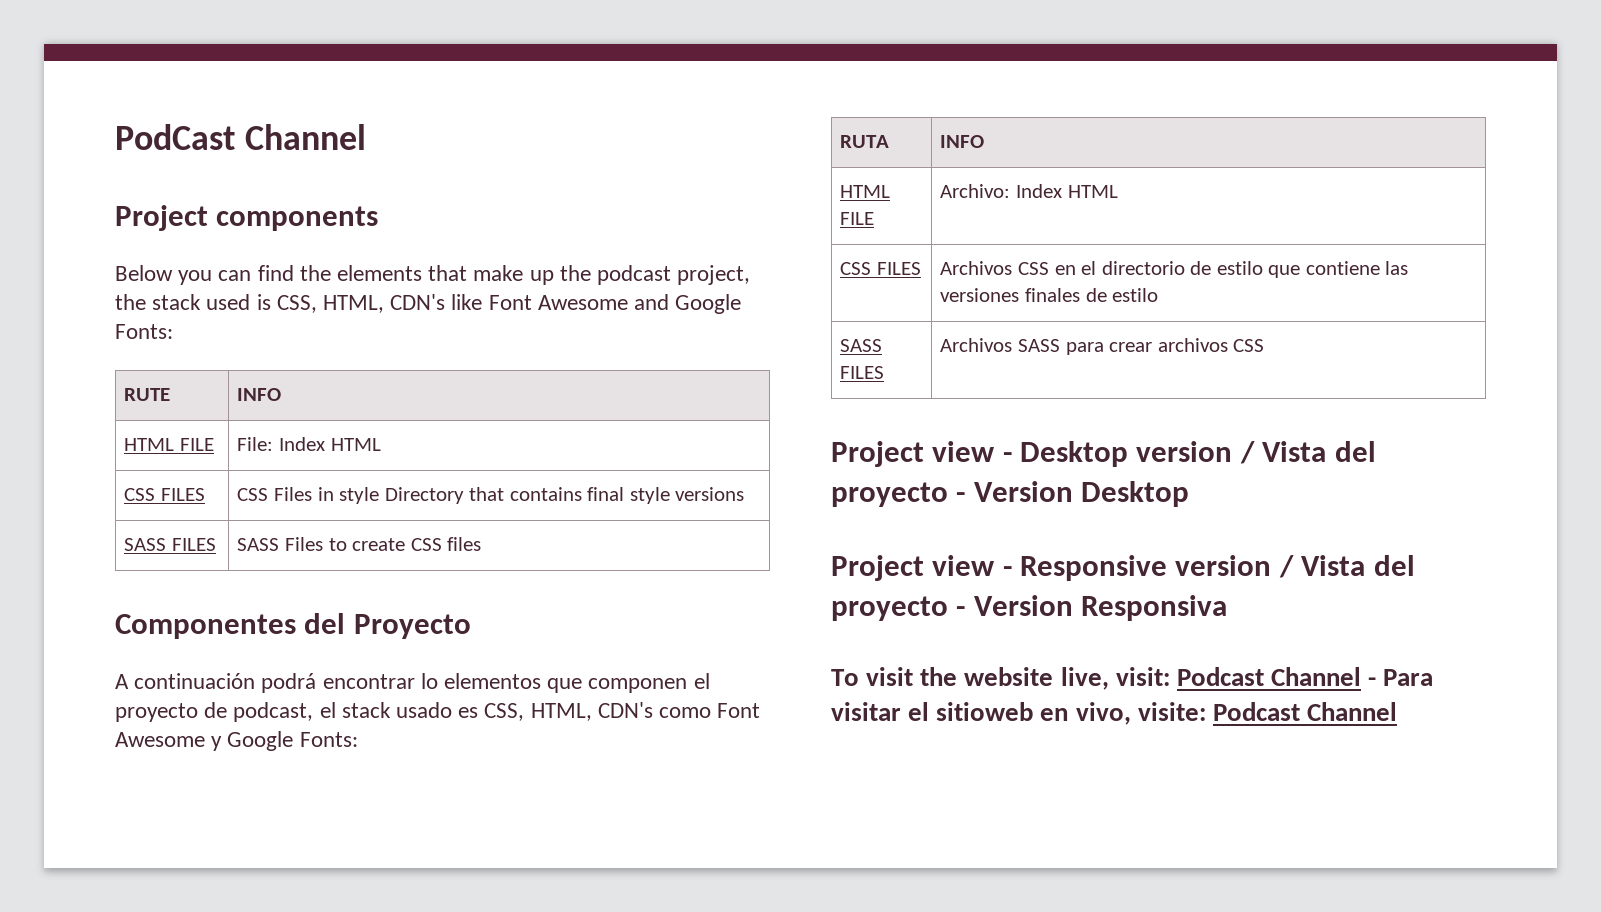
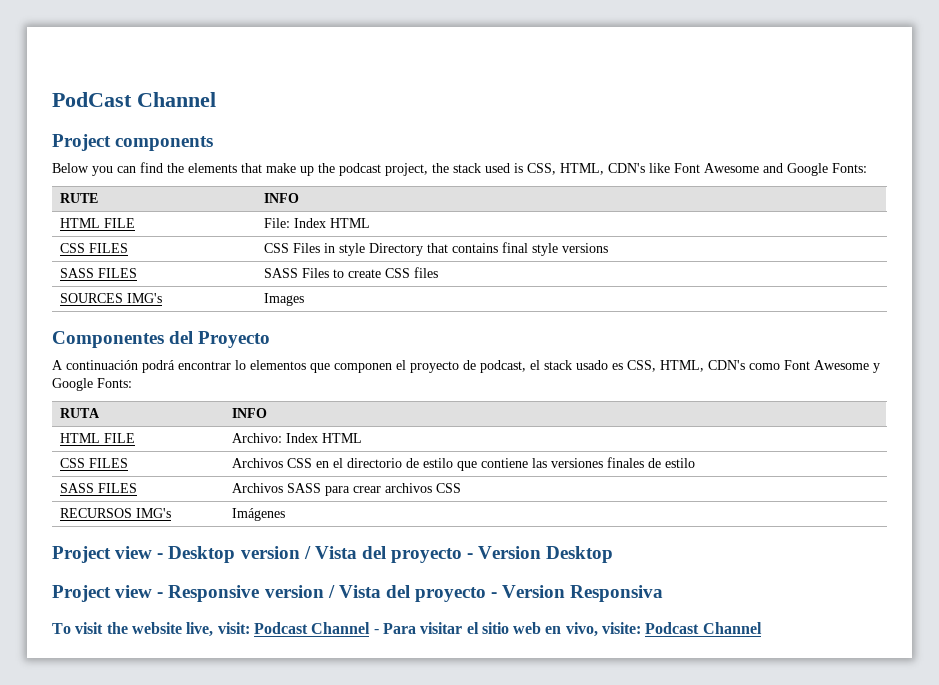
+ SOURCES IMG's | Images
+ RECURSOS IMG's | Imágenes
- To visit the website live, visit: Podcast Channel - Para visitar el sitioweb en vivo, visite: Podcast Channel
+ To visit the website live, visit: Podcast Channel - Para visitar el sitio web en vivo, visite: Podcast Channel

